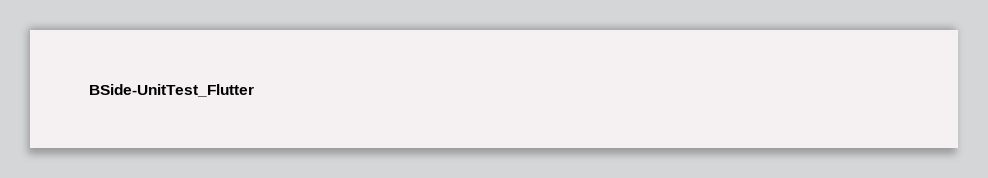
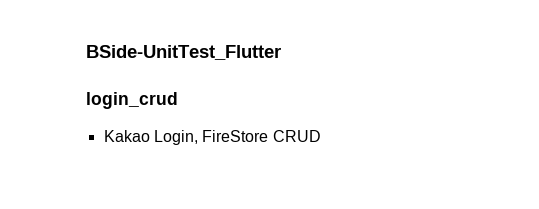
+ login_crud
+ Kakao Login, FireStore CRUD

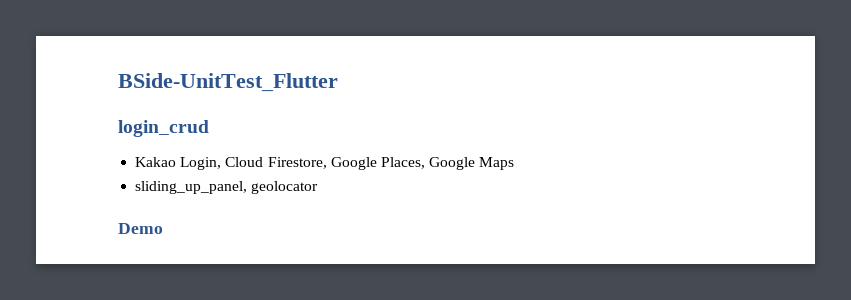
- Kakao Login, FireStore CRUD
+ Kakao Login, Cloud Firestore, Google Places, Google Maps
+ sliding_up_panel, geolocator
+ Demo

